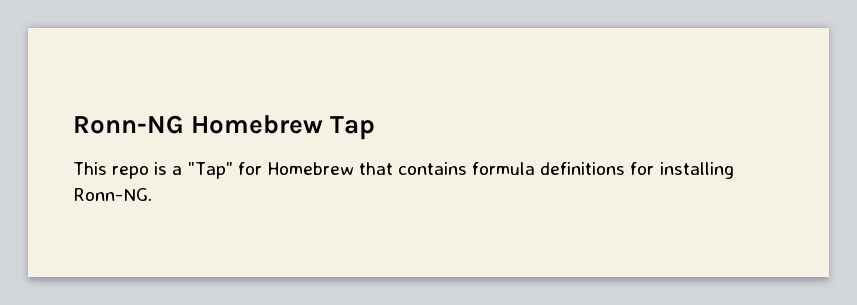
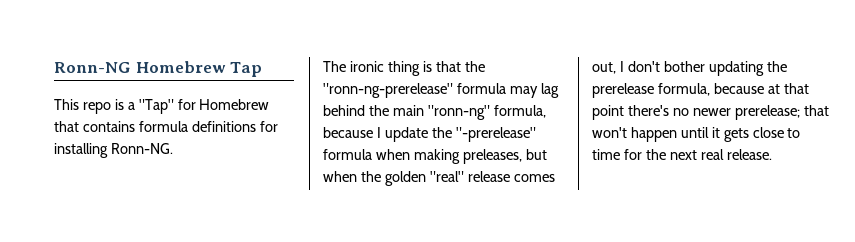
+ The ironic thing is that the "ronn-ng-prerelease" formula may lag behind the main "ronn-ng" formula, because I update the "-prerelease" formula when making preleases, but when the golden "real" release comes out, I don't bother updating the prerelease formula, because at that point there's no newer prerelease; that won't happen until it gets close to time for the next real release.

